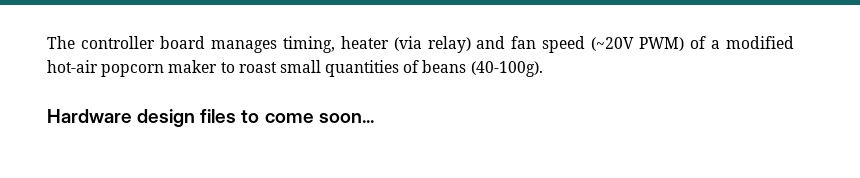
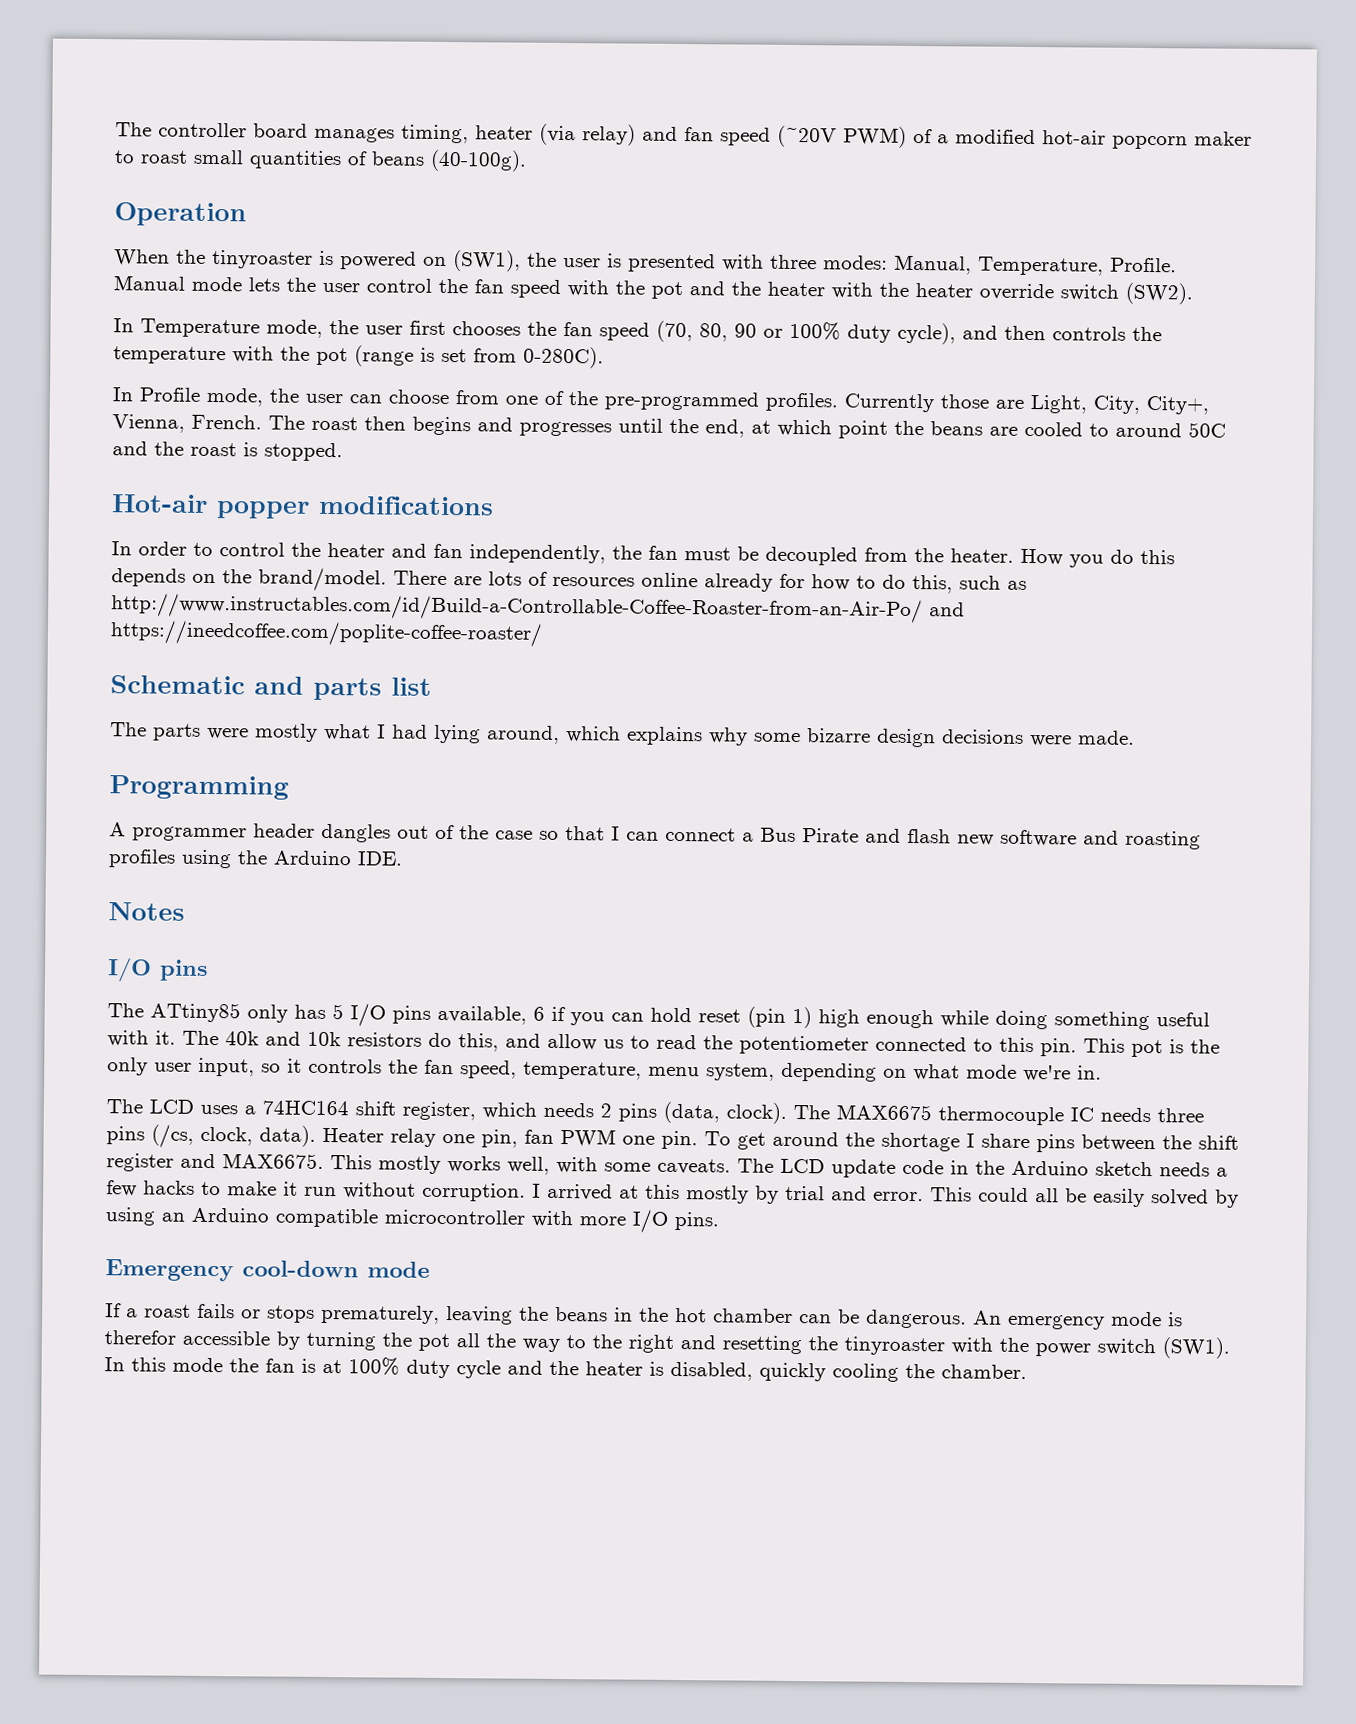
- Hardware design files to come soon...
+ Operation
+ When the tinyroaster is powered on (SW1), the user is presented with three modes: Manual, Temperature, Profile. Manual mode lets the user control the fan speed with the pot and the heater with the heater override switch (SW2).
+ In Temperature mode, the user first chooses the fan speed (70, 80, 90 or 100% duty cycle), and then controls the temperature with the pot (range is set from 0-280C).
+ In Profile mode, the user can choose from one of the pre-programmed profiles. Currently those are Light, City, City+, Vienna, French. The roast then begins and progresses until the end, at which point the beans are cooled to around 50C and the roast is stopped.
+ Hot-air popper modifications
+ In order to control the heater and fan independently, the fan must be decoupled from the heater. How you do this depends on the brand/model. There are lots of resources online already for how to do this, such as http://www.instructables.com/id/Build-a-Controllable-Coffee-Roaster-from-an-Air-Po/ and https://ineedcoffee.com/poplite-coffee-roaster/
+ Schematic and parts list
+ The parts were mostly what I had lying around, which explains why some bizarre design decisions were made.
+ Programming
+ A programmer header dangles out of the case so that I can connect a Bus Pirate and flash new software and roasting profiles using the Arduino IDE.
+ Notes
+ I/O pins
+ The ATtiny85 only has 5 I/O pins available, 6 if you can hold reset (pin 1) high enough while doing something useful with it. The 40k and 10k resistors do this, and allow us to read the potentiometer connected to this pin. This pot is the only user input, so it controls the fan speed, temperature, menu system, depending on what mode we're in.
+ The LCD uses a 74HC164 shift register, which needs 2 pins (data, clock). The MAX6675 thermocouple IC needs three pins (/cs, clock, data). Heater relay one pin, fan PWM one pin. To get around the shortage I share pins between the shift register and MAX6675. This mostly works well, with some caveats. The LCD update code in the Arduino sketch needs a few hacks to make it run without corruption. I arrived at this mostly by trial and error. This could all be easily solved by using an Arduino compatible microcontroller with more I/O pins.
+ Emergency cool-down mode
+ If a roast fails or stops prematurely, leaving the beans in the hot chamber can be dangerous. An emergency mode is therefor accessible by turning the pot all the way to the right and resetting the tinyroaster with the power switch (SW1). In this mode the fan is at 100% duty cycle and the heater is disabled, quickly cooling the chamber.

